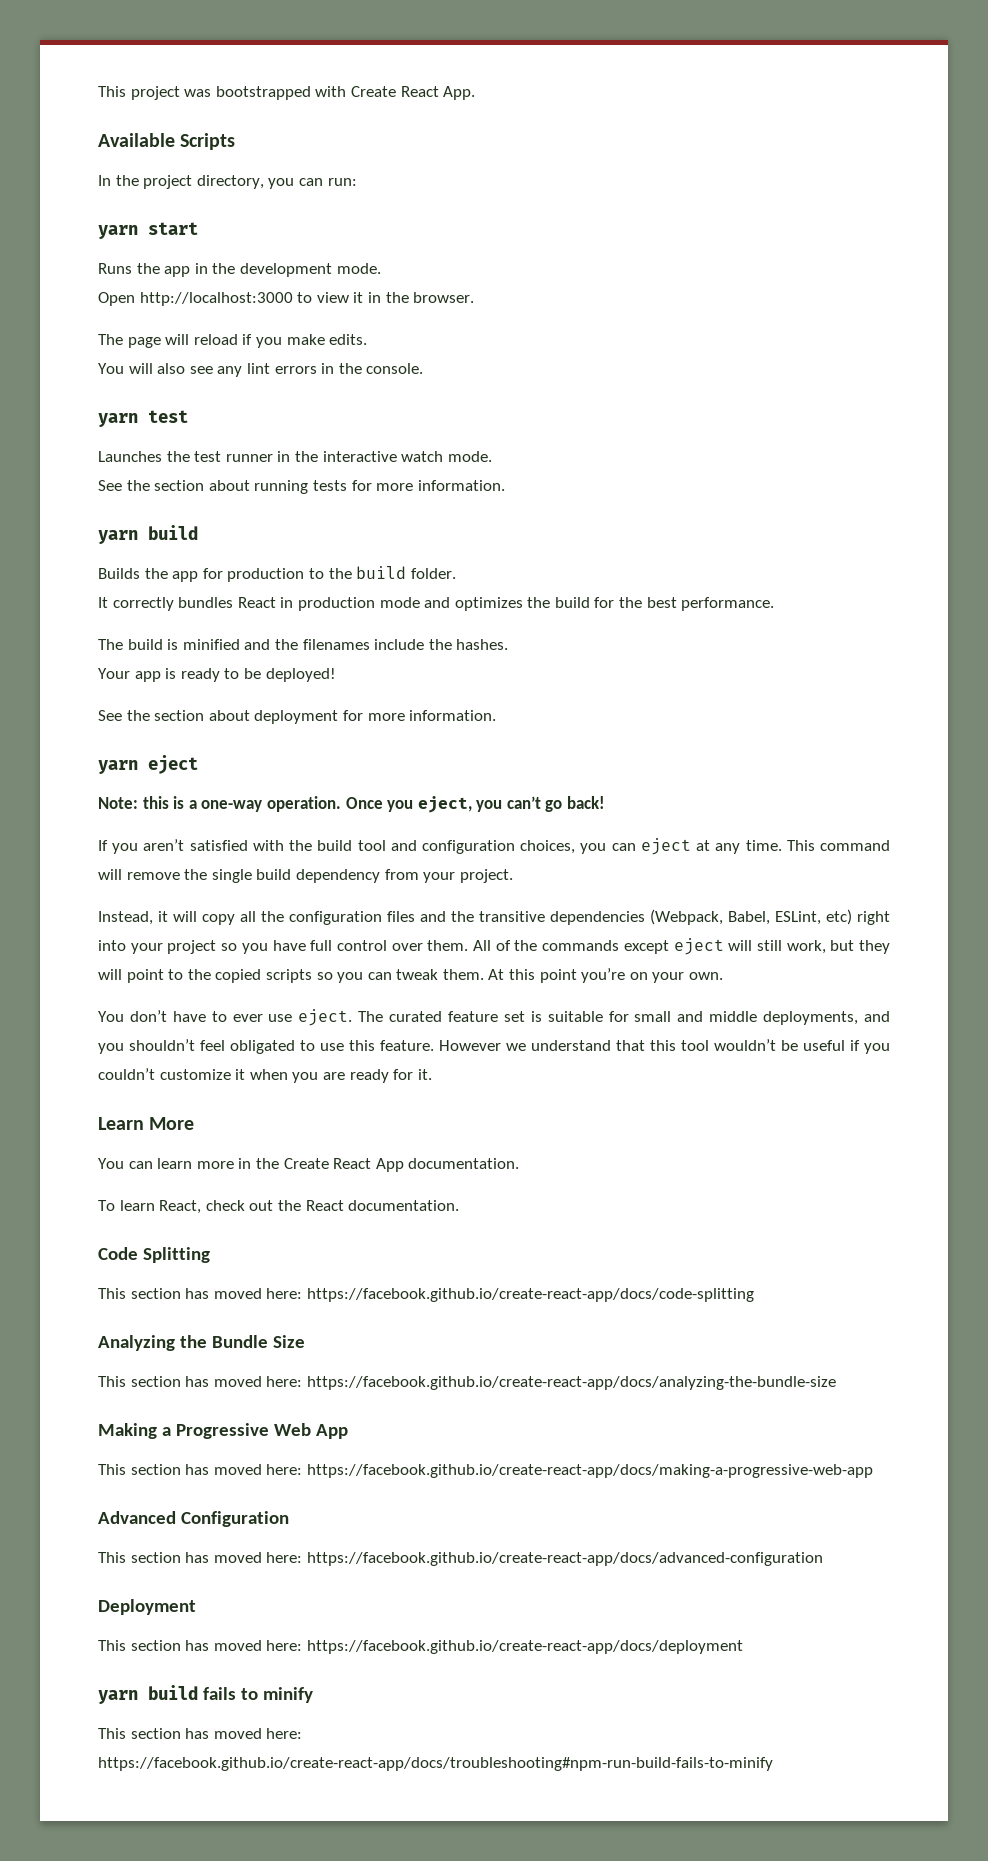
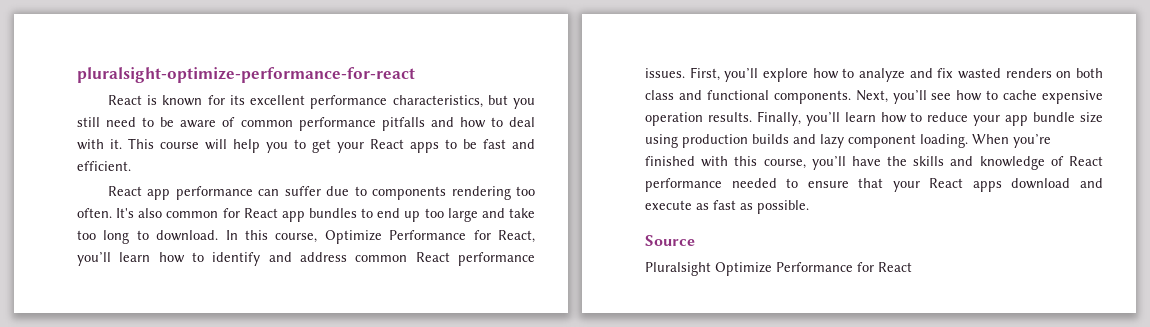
- This project was bootstrapped with Create React App.
- Available Scripts
- In the project directory, you can run:
- yarn start
- Runs the app in the development mode.
- Open http://localhost:3000 to view it in the browser.
- The page will reload if you make edits.
- You will also see any lint errors in the console.
- yarn test
- Launches the test runner in the interactive watch mode.
- See the section about running tests for more information.
- yarn build
- Builds the app for production to the build folder.
- It correctly bundles React in production mode and optimizes the build for the best performance.
- The build is minified and the filenames include the hashes.
- Your app is ready to be deployed!
- See the section about deployment for more information.
- yarn eject
- Note: this is a one-way operation. Once you eject, you can’t go back!
- If you aren’t satisfied with the build tool and configuration choices, you can eject at any time. This command will remove the single build dependency from your project.
- Instead, it will copy all the configuration files and the transitive dependencies (Webpack, Babel, ESLint, etc) right into your project so you have full control over them. All of the commands except eject will still work, but they will point to the copied scripts so you can tweak them. At this point you’re on your own.
- You don’t have to ever use eject. The curated feature set is suitable for small and middle deployments, and you shouldn’t feel obligated to use this feature. However we understand that this tool wouldn’t be useful if you couldn’t customize it when you are ready for it.
- Learn More
- You can learn more in the Create React App documentation.
- To learn React, check out the React documentation.
- Code Splitting
- This section has moved here: https://facebook.github.io/create-react-app/docs/code-splitting
- Analyzing the Bundle Size
- This section has moved here: https://facebook.github.io/create-react-app/docs/analyzing-the-bundle-size
- Making a Progressive Web App
- This section has moved here: https://facebook.github.io/create-react-app/docs/making-a-progressive-web-app
- Advanced Configuration
- This section has moved here: https://facebook.github.io/create-react-app/docs/advanced-configuration
- Deployment
- This section has moved here: https://facebook.github.io/create-react-app/docs/deployment
- yarn build fails to minify
- This section has moved here: https://facebook.github.io/create-react-app/docs/troubleshooting#npm-run-build-fails-to-minify
+ pluralsight-optimize-performance-for-react
+ React is known for its excellent performance characteristics, but you still need to be aware of common performance pitfalls and how to deal with it. This course will help you to get your React apps to be fast and efficient.
+ React app performance can suffer due to components rendering too often. It's also common for React app bundles to end up too large and take too long to download. In this course, Optimize Performance for React, you’ll learn how to identify and address common React performance issues. First, you’ll explore how to analyze and fix wasted renders on both class and functional components. Next, you’ll see how to cache expensive operation results. Finally, you’ll learn how to reduce your app bundle size using production builds and lazy component loading. When you’re finished with this course, you’ll have the skills and knowledge of React performance needed to ensure that your React apps download and execute as fast as possible.
+ Source
+ Pluralsight Optimize Performance for React

